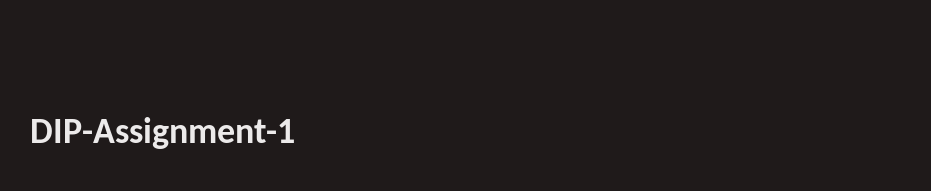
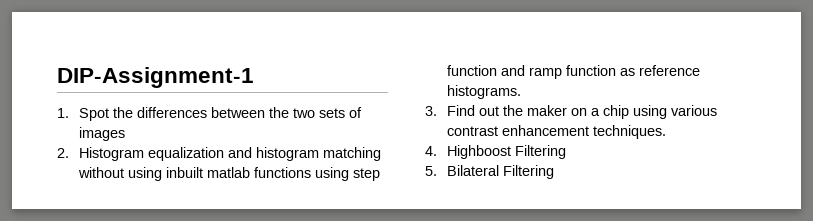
+ 1. Spot the differences between the two sets of images
+ 2. Histogram equalization and histogram matching without using inbuilt matlab functions using step function and ramp function as reference histograms.
+ 3. Find out the maker on a chip using various contrast enhancement techniques.
+ 4. Highboost Filtering
+ 5. Bilateral Filtering

